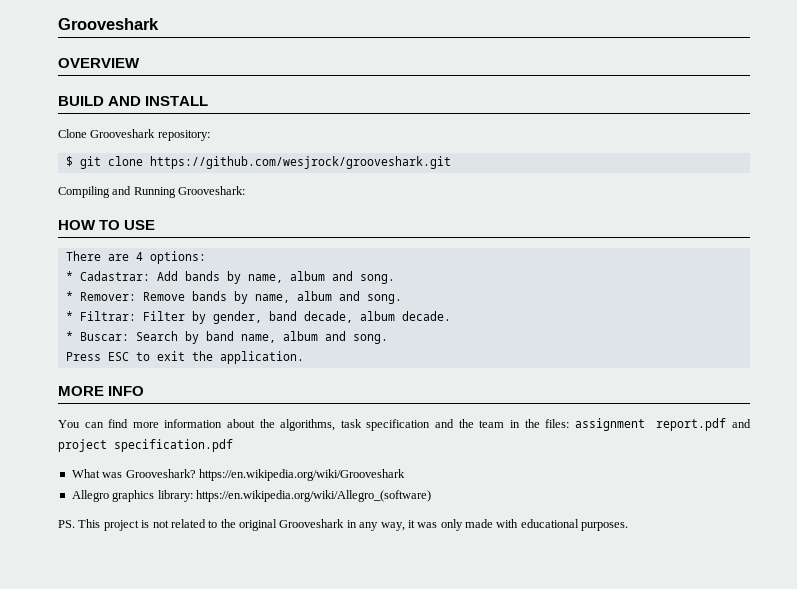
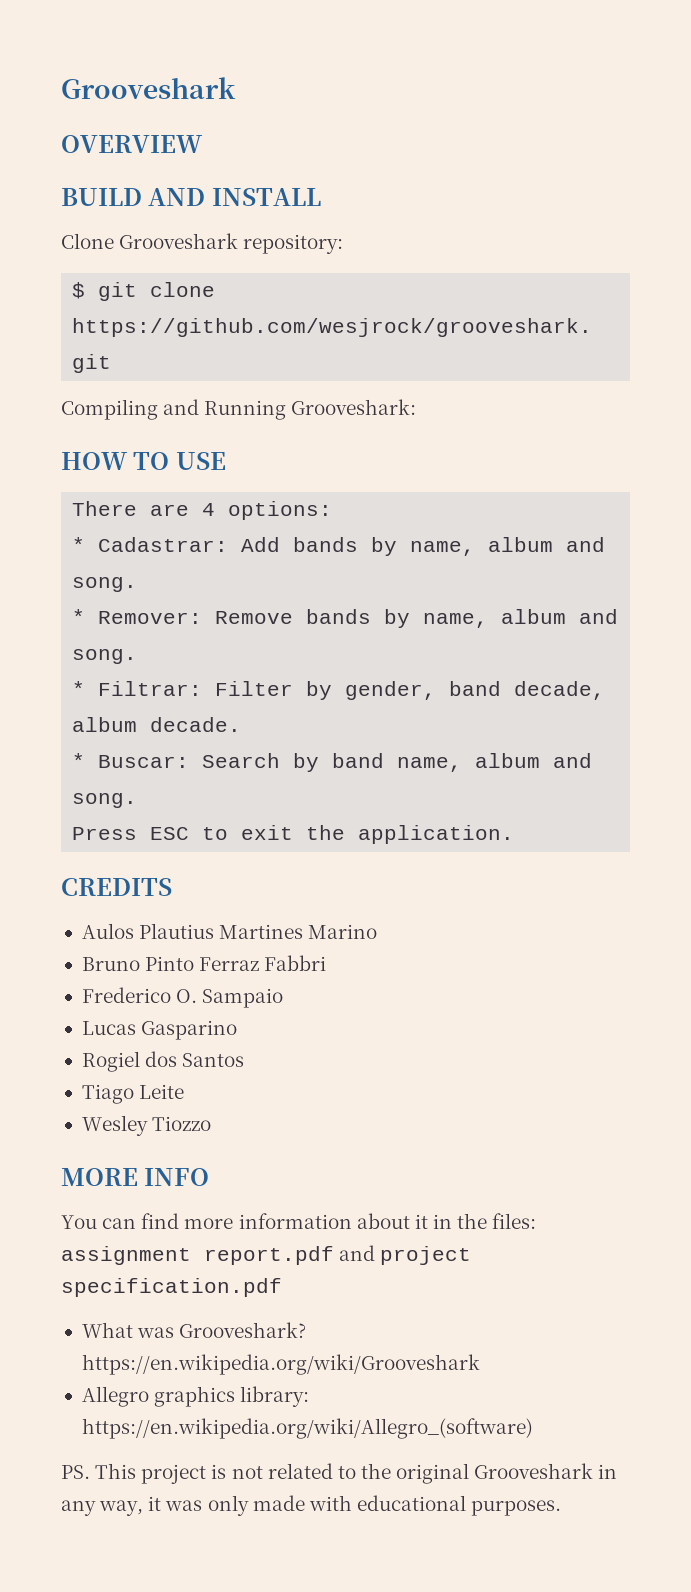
+ CREDITS
+ Aulos Plautius Martines Marino
+ Bruno Pinto Ferraz Fabbri
+ Frederico O. Sampaio
+ Lucas Gasparino
+ Rogiel dos Santos
+ Tiago Leite
+ Wesley Tiozzo
- You can find more information about the algorithms, task specification and the team in the files: assignment report.pdf and project specification.pdf
+ You can find more information about it in the files: assignment report.pdf and project specification.pdf

